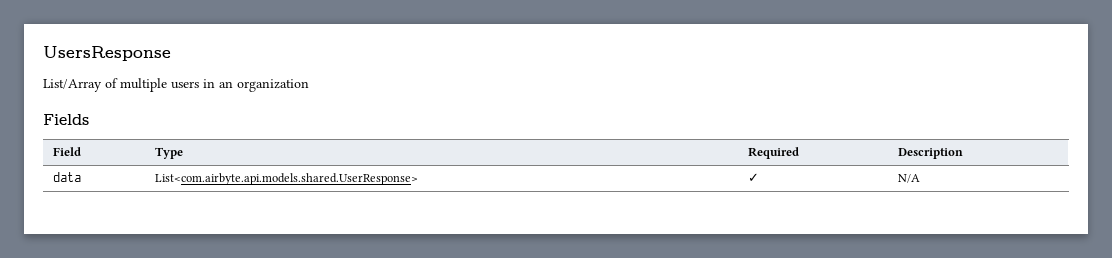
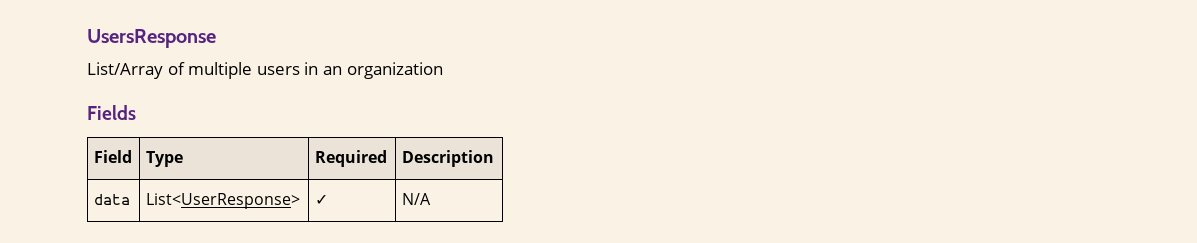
- data | List<com.airbyte.api.models.shared.UserResponse> | ✓ | N/A
+ data | List<UserResponse> | ✓ | N/A

